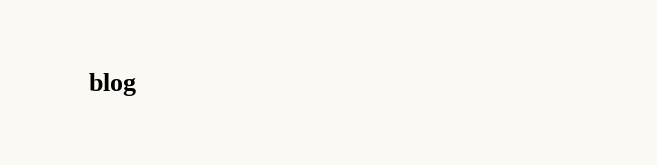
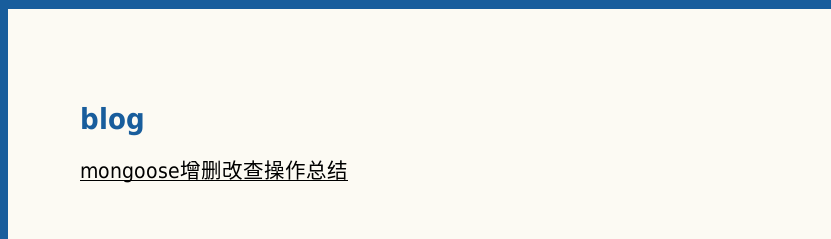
+ mongoose增删改查操作总结

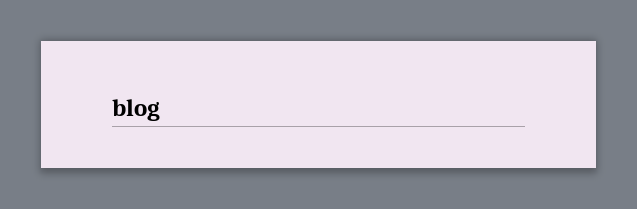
- mongoose增删改查操作总结

